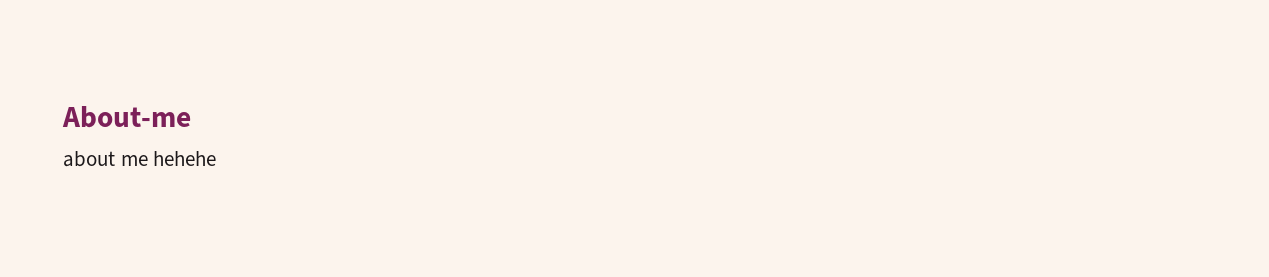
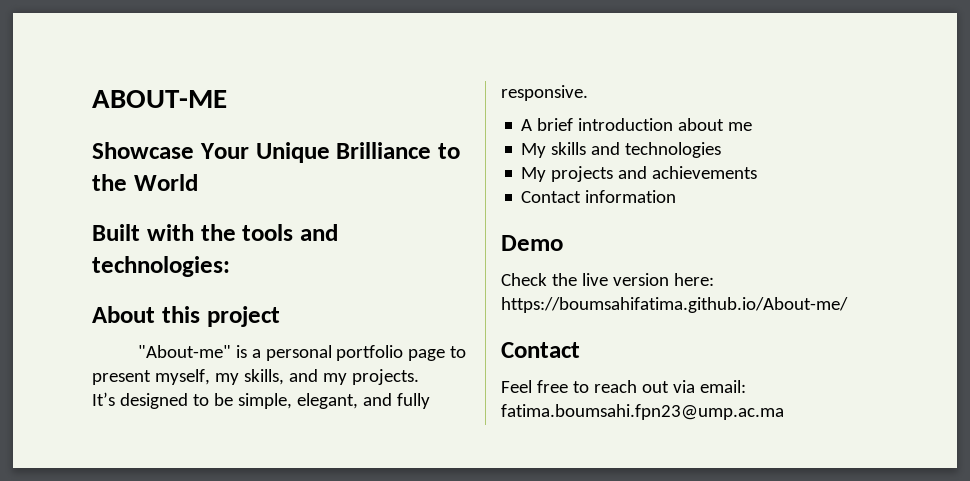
- About-me
- about me hehehe
+ ABOUT-ME
+ Showcase Your Unique Brilliance to the World
+ Built with the tools and technologies:
+ About this project
+ "About-me" is a personal portfolio page to present myself, my skills, and my projects.
+ It’s designed to be simple, elegant, and fully responsive.
+ A brief introduction about me
+ My skills and technologies
+ My projects and achievements
+ Contact information
+ Demo
+ Check the live version here: https://boumsahifatima.github.io/About-me/
+ Contact
+ Feel free to reach out via email: fatima.boumsahi.fpn23@ump.ac.ma

